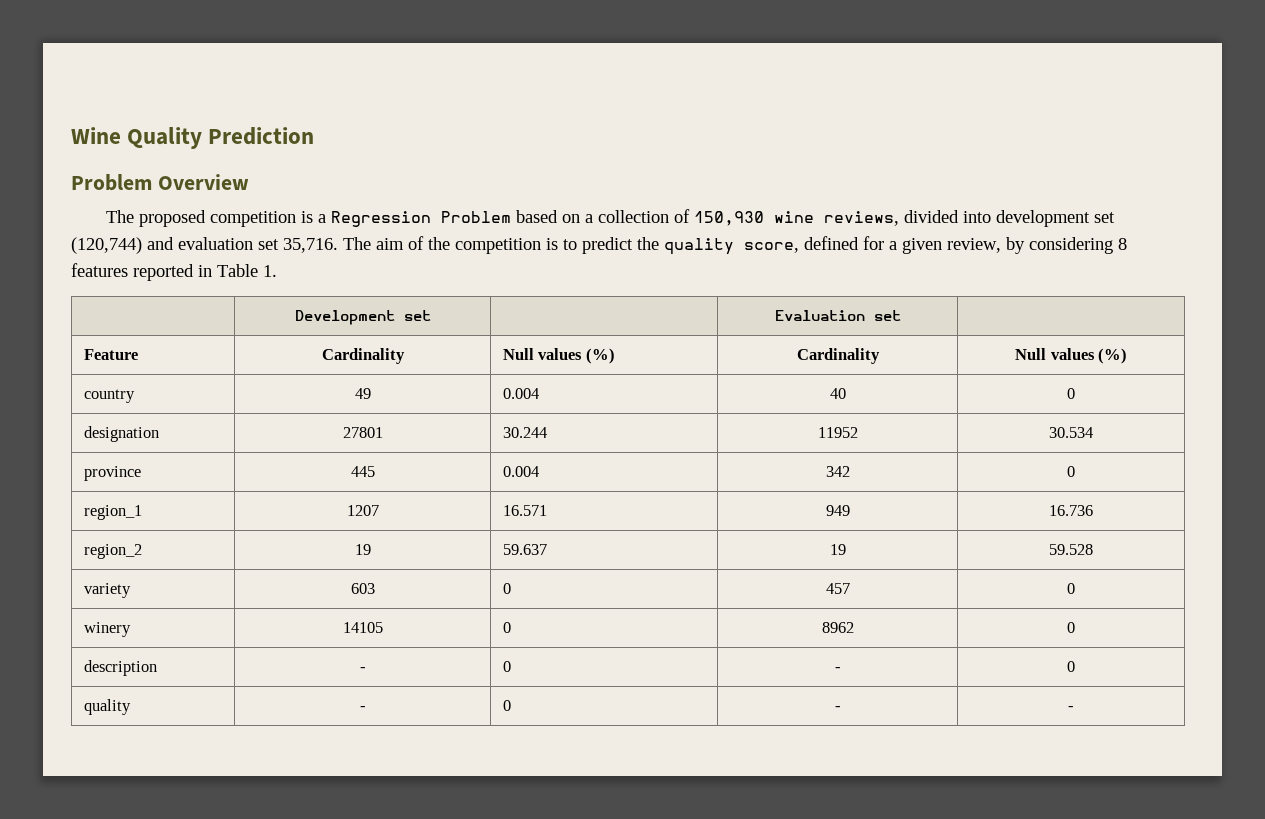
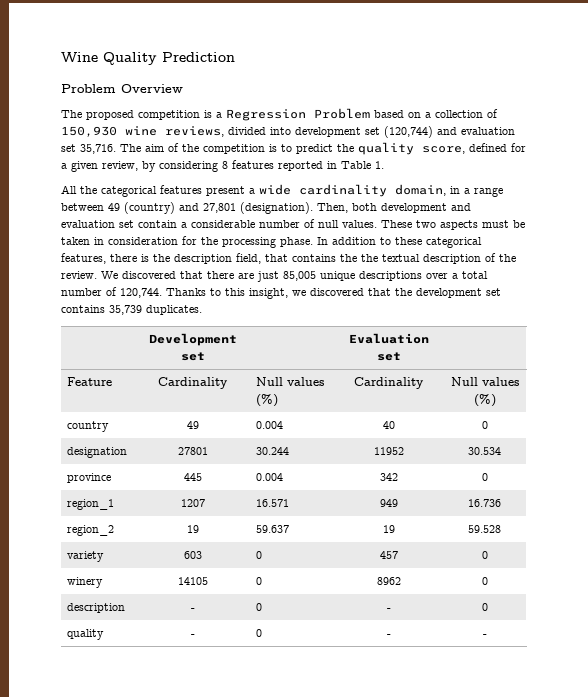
+ All the categorical features present a wide cardinality domain, in a range between 49 (country) and 27,801 (designation). Then, both development and evaluation set contain a considerable number of null values. These two aspects must be taken in consideration for the processing phase. In addition to these categorical features, there is the description field, that contains the the textual description of the review. We discovered that there are just 85,005 unique descriptions over a total number of 120,744. Thanks to this insight, we discovered that the development set contains 35,739 duplicates.

